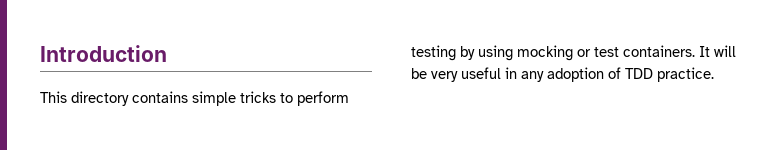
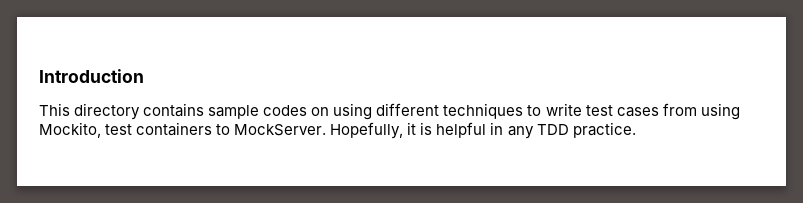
- This directory contains simple tricks to perform testing by using mocking or test containers. It will be very useful in any adoption of TDD practice.
+ This directory contains sample codes on using different techniques to write test cases from using Mockito, test containers to MockServer. Hopefully, it is helpful in any TDD practice.

